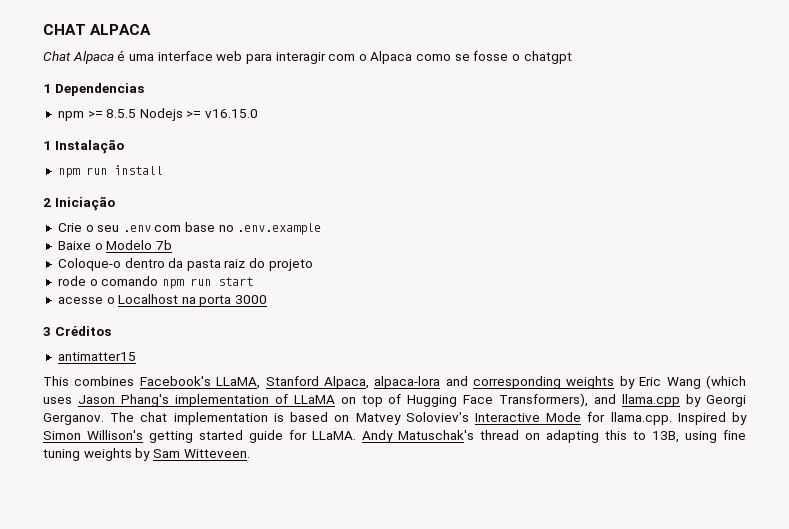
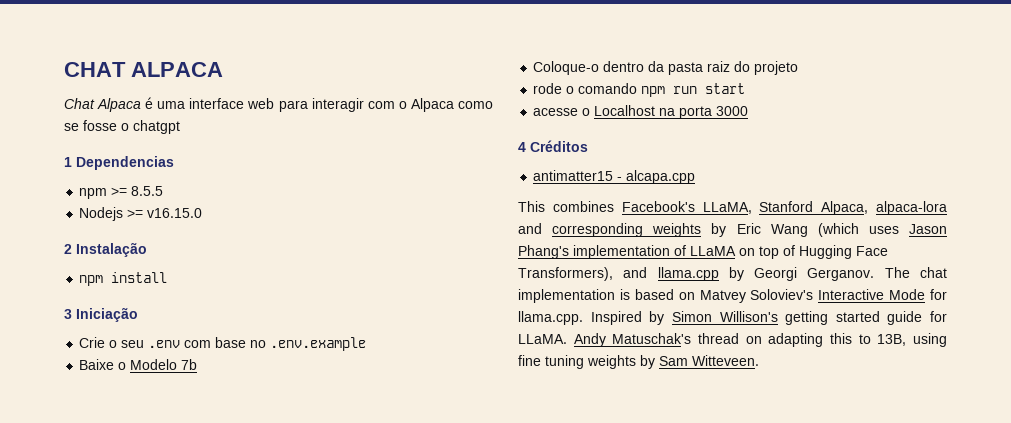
- npm >= 8.5.5 Nodejs >= v16.15.0
+ npm >= 8.5.5
+ Nodejs >= v16.15.0
- 1 Instalação
+ 2 Instalação
- npm run install
+ npm install
- 2 Iniciação
+ 3 Iniciação
- 3 Créditos
+ 4 Créditos
- antimatter15
+ antimatter15 - alcapa.cpp

